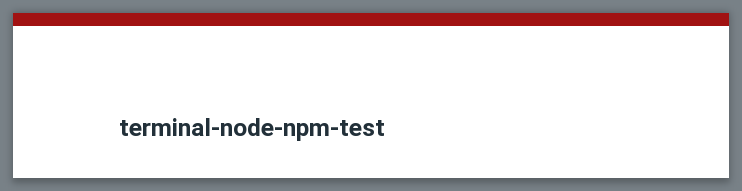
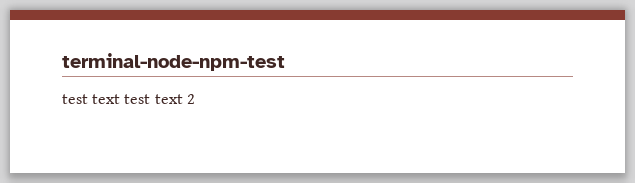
+ test text test text 2

